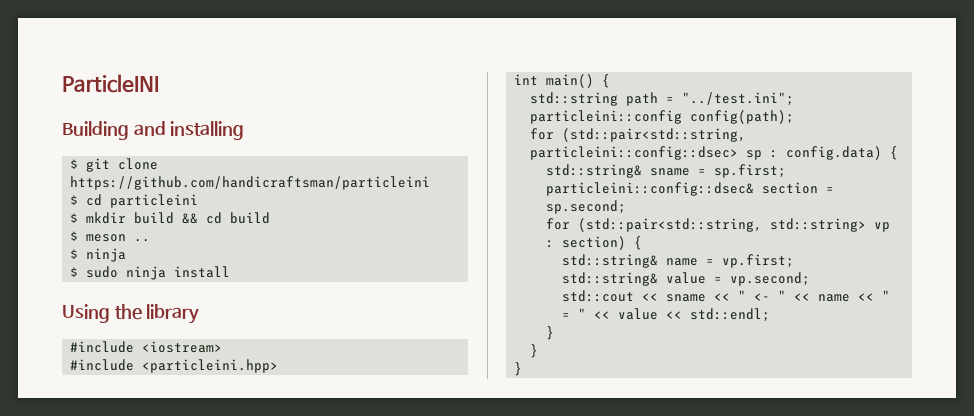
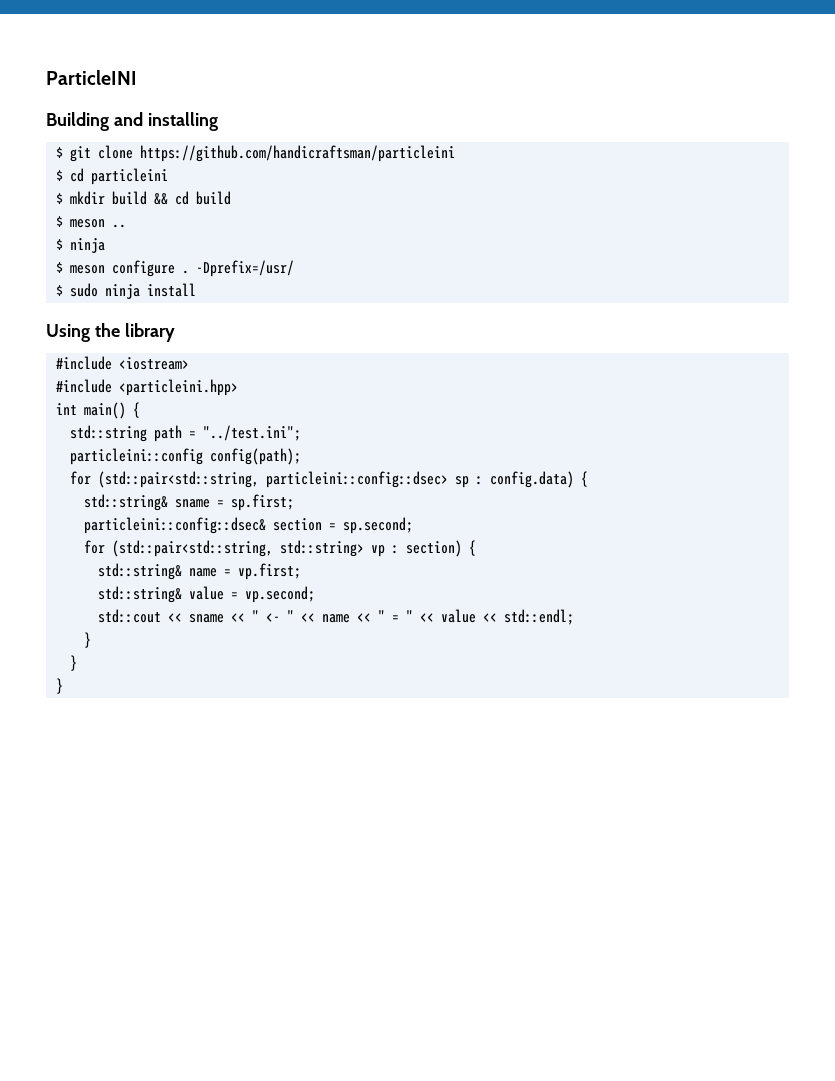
+ $ meson configure . -Dprefix=/usr/

